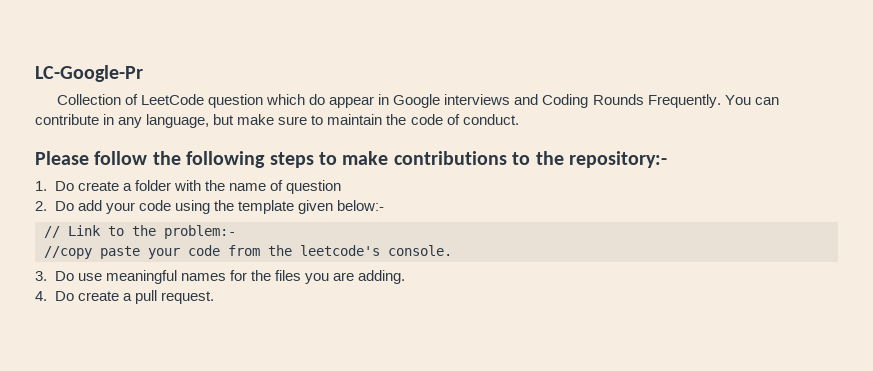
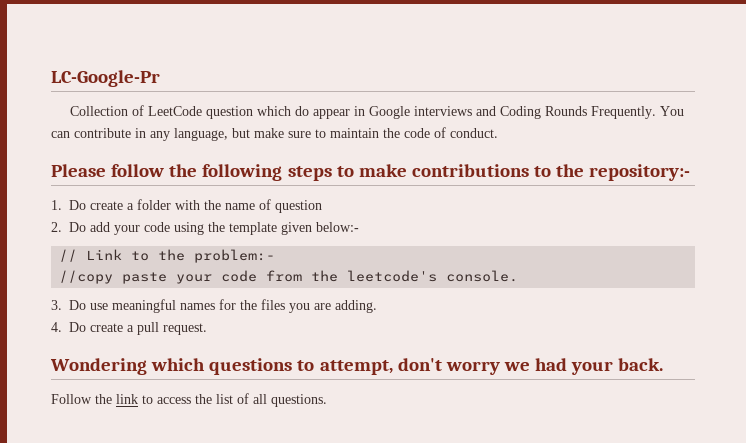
+ Wondering which questions to attempt, don't worry we had your back.
+ Follow the link to access the list of all questions.

